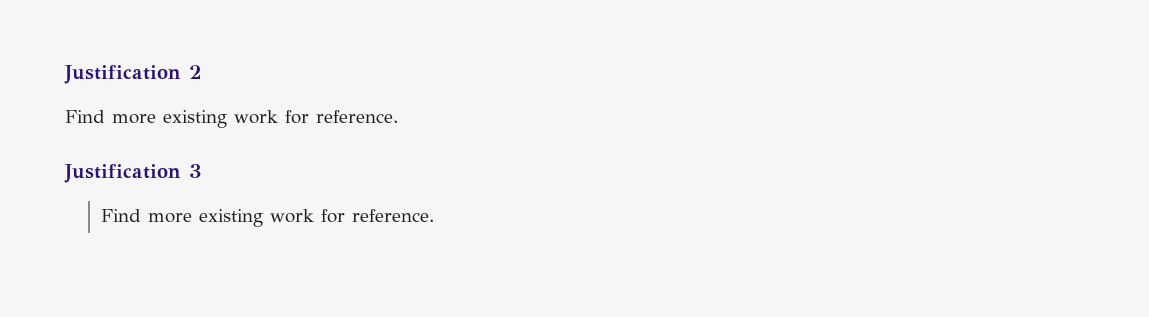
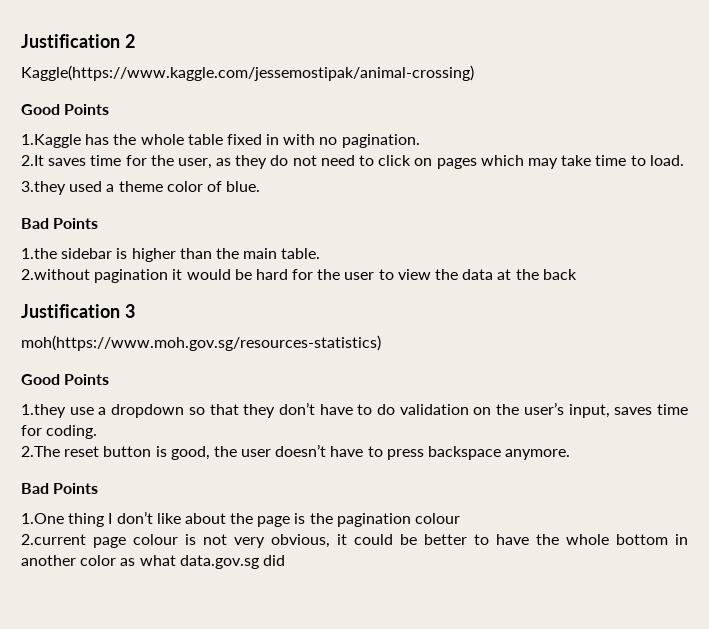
  Justification 2
- Find more existing work for reference.
+ Kaggle(https://www.kaggle.com/jessemostipak/animal-crossing)
+ Good Points
+ 1.Kaggle has the whole table fixed in with no pagination.
+ 2.It saves time for the user, as they do not need to click on pages which may take time to load.
+ 3.they used a theme color of blue.
+ Bad Points
+ 1.the sidebar is higher than the main table.
+ 2.without pagination it would be hard for the user to view the data at the back
  Justification 3
- Find more existing work for reference.
+ moh(https://www.moh.gov.sg/resources-statistics)
+ Good Points
+ 1.they use a dropdown so that they don’t have to do validation on the user’s input, saves time for coding.
+ 2.The reset button is good, the user doesn’t have to press backspace anymore.
+ Bad Points
+ 1.One thing I don’t like about the page is the pagination colour
+ 2.current page colour is not very obvious, it could be better to have the whole bottom in another color as what data.gov.sg did

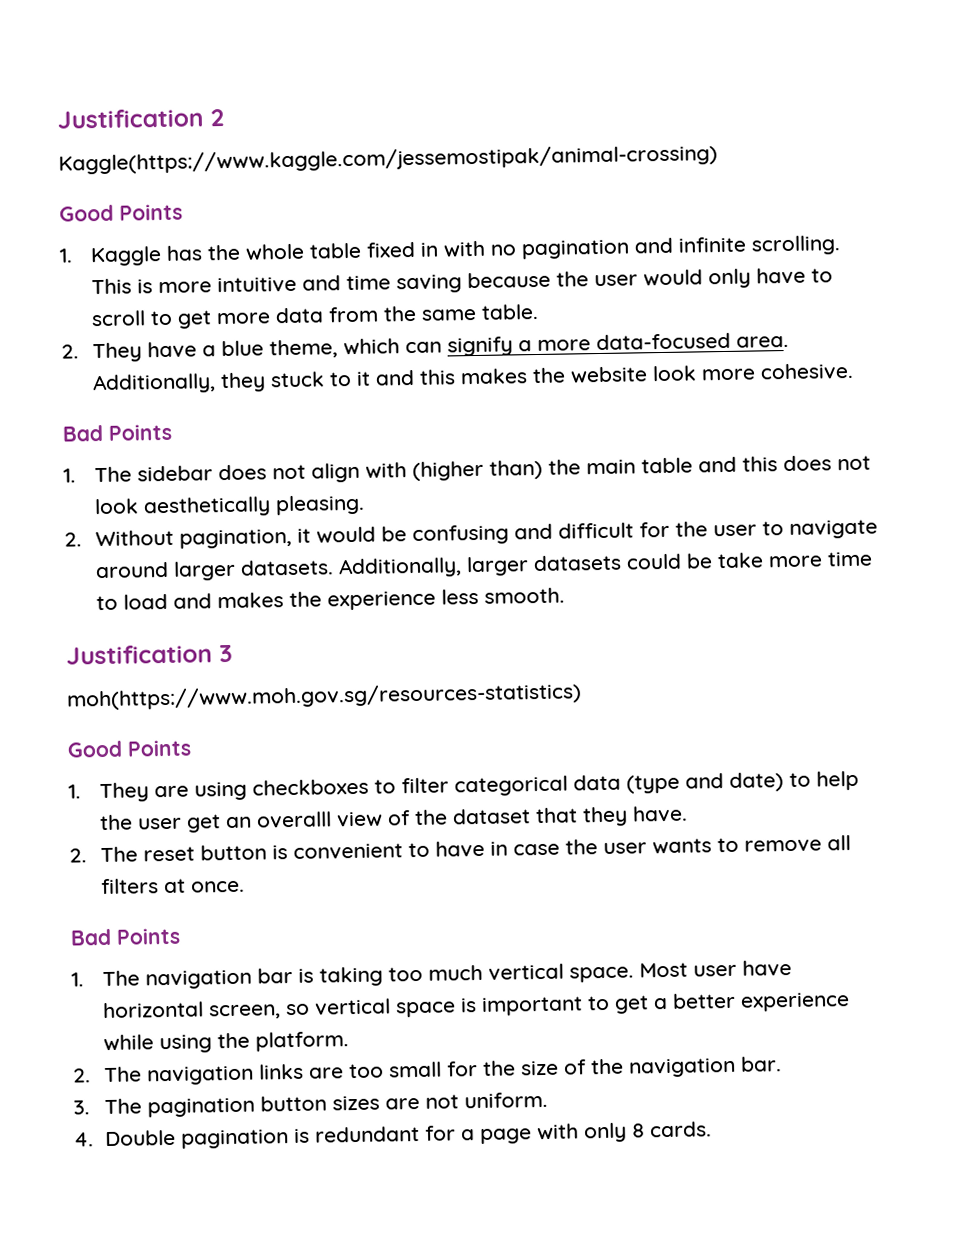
- 1.Kaggle has the whole table fixed in with no pagination.
- 2.It saves time for the user, as they do not need to click on pages which may take time to load.
- 3.they used a theme color of blue.
+ 1. Kaggle has the whole table fixed in with no pagination and infinite scrolling. This is more intuitive and time saving because the user would only have to scroll to get more data from the same table.
+ 2. They have a blue theme, which can signify a more data-focused area. Additionally, they stuck to it and this makes the website look more cohesive.
  Bad Points
- 1.the sidebar is higher than the main table.
- 2.without pagination it would be hard for the user to view the data at the back
+ 1. The sidebar does not align with (higher than) the main table and this does not look aesthetically pleasing.
+ 2. Without pagination, it would be confusing and difficult for the user to navigate around larger datasets. Additionally, larger datasets could be take more time to load and makes the experience less smooth.
- 1.they use a dropdown so that they don’t have to do validation on the user’s input, saves time for coding.
- 2.The reset button is good, the user doesn’t have to press backspace anymore.
+ 1. They are using checkboxes to filter categorical data (type and date) to help the user get an overalll view of the dataset that they have.
+ 2. The reset button is convenient to have in case the user wants to remove all filters at once.
  Bad Points
- 1.One thing I don’t like about the page is the pagination colour
- 2.current page colour is not very obvious, it could be better to have the whole bottom in another color as what data.gov.sg did
+ 1. The navigation bar is taking too much vertical space. Most user have horizontal screen, so vertical space is important to get a better experience while using the platform.
+ 2. The navigation links are too small for the size of the navigation bar.
+ 3. The pagination button sizes are not uniform.
+ 4. Double pagination is redundant for a page with only 8 cards.

